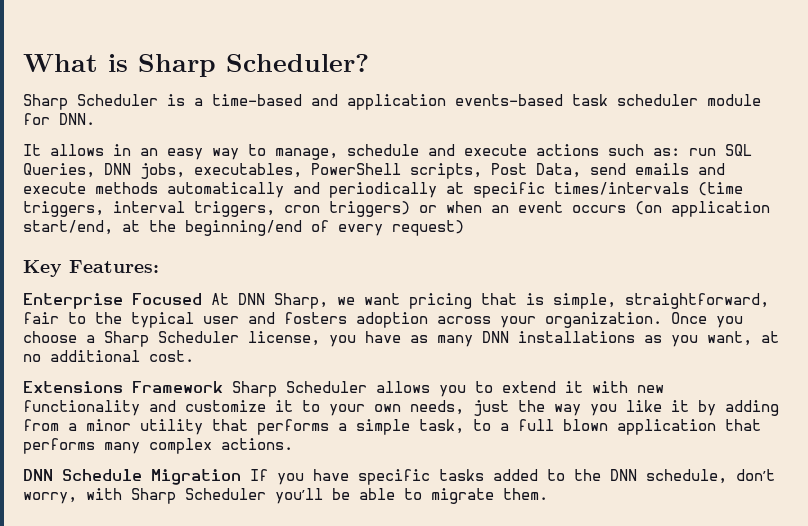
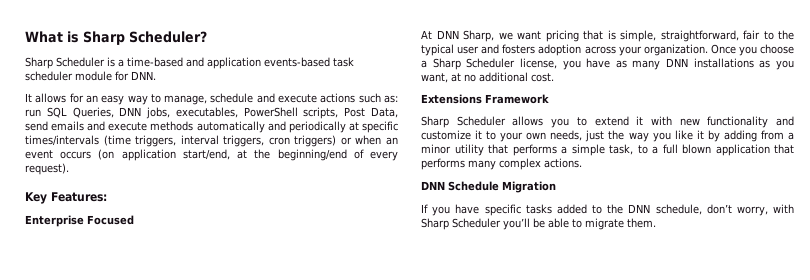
- It allows in an easy way to manage, schedule and execute actions such as: run SQL Queries, DNN jobs, executables, PowerShell scripts, Post Data, send emails and execute methods automatically and periodically at specific times/intervals (time triggers, interval triggers, cron triggers) or when an event occurs (on application start/end, at the beginning/end of every request)
+ It allows for an easy way to manage, schedule and execute actions such as: run SQL Queries, DNN jobs, executables, PowerShell scripts, Post Data, send emails and execute methods automatically and periodically at specific times/intervals (time triggers, interval triggers, cron triggers) or when an event occurs (on application start/end, at the beginning/end of every request).
- Enterprise Focused At DNN Sharp, we want pricing that is simple, straightforward, fair to the typical user and fosters adoption across your organization.
+ Enterprise Focused
+ At DNN Sharp, we want pricing that is simple, straightforward, fair to the typical user and fosters adoption across your organization.
- Extensions Framework Sharp Scheduler allows you to extend it with new functionality and customize it to your own needs, just the way you like it by adding from a minor utility that performs a simple task, to a full blown application that performs many complex actions.
+ Extensions Framework
+ Sharp Scheduler allows you to extend it with new functionality and customize it to your own needs, just the way you like it by adding from a minor utility that performs a simple task, to a full blown application that performs many complex actions.
- DNN Schedule Migration If you have specific tasks added to the DNN schedule, don’t worry, with Sharp Scheduler you’ll be able to migrate them.
+ DNN Schedule Migration
+ If you have specific tasks added to the DNN schedule, don’t worry, with Sharp Scheduler you’ll be able to migrate them.

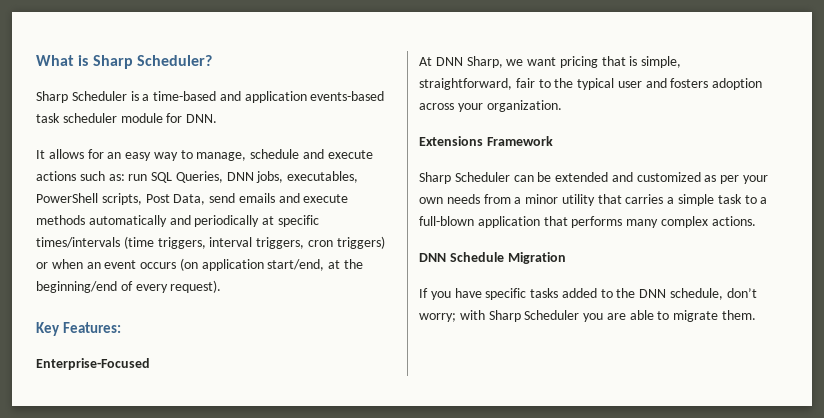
- Enterprise Focused
+ Enterprise-Focused
- At DNN Sharp, we want pricing that is simple, straightforward, fair to the typical user and fosters adoption across your organization. Once you choose a Sharp Scheduler license, you have as many DNN installations as you want, at no additional cost.
+ At DNN Sharp, we want pricing that is simple, straightforward, fair to the typical user and fosters adoption across your organization.
  Extensions Framework
- Sharp Scheduler allows you to extend it with new functionality and customize it to your own needs, just the way you like it by adding from a minor utility that performs a simple task, to a full blown application that performs many complex actions.
+ Sharp Scheduler can be extended and customized as per your own needs from a minor utility that carries a simple task to a full-blown application that performs many complex actions.
- If you have specific tasks added to the DNN schedule, don’t worry, with Sharp Scheduler you’ll be able to migrate them.
+ If you have specific tasks added to the DNN schedule, don’t worry; with Sharp Scheduler you are able to migrate them.

